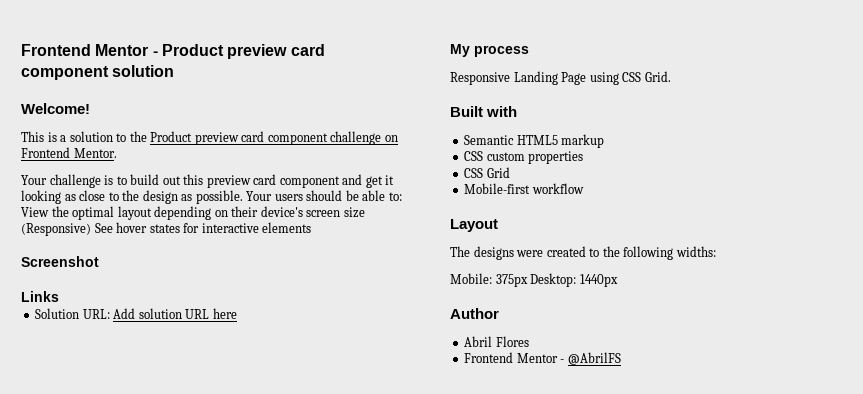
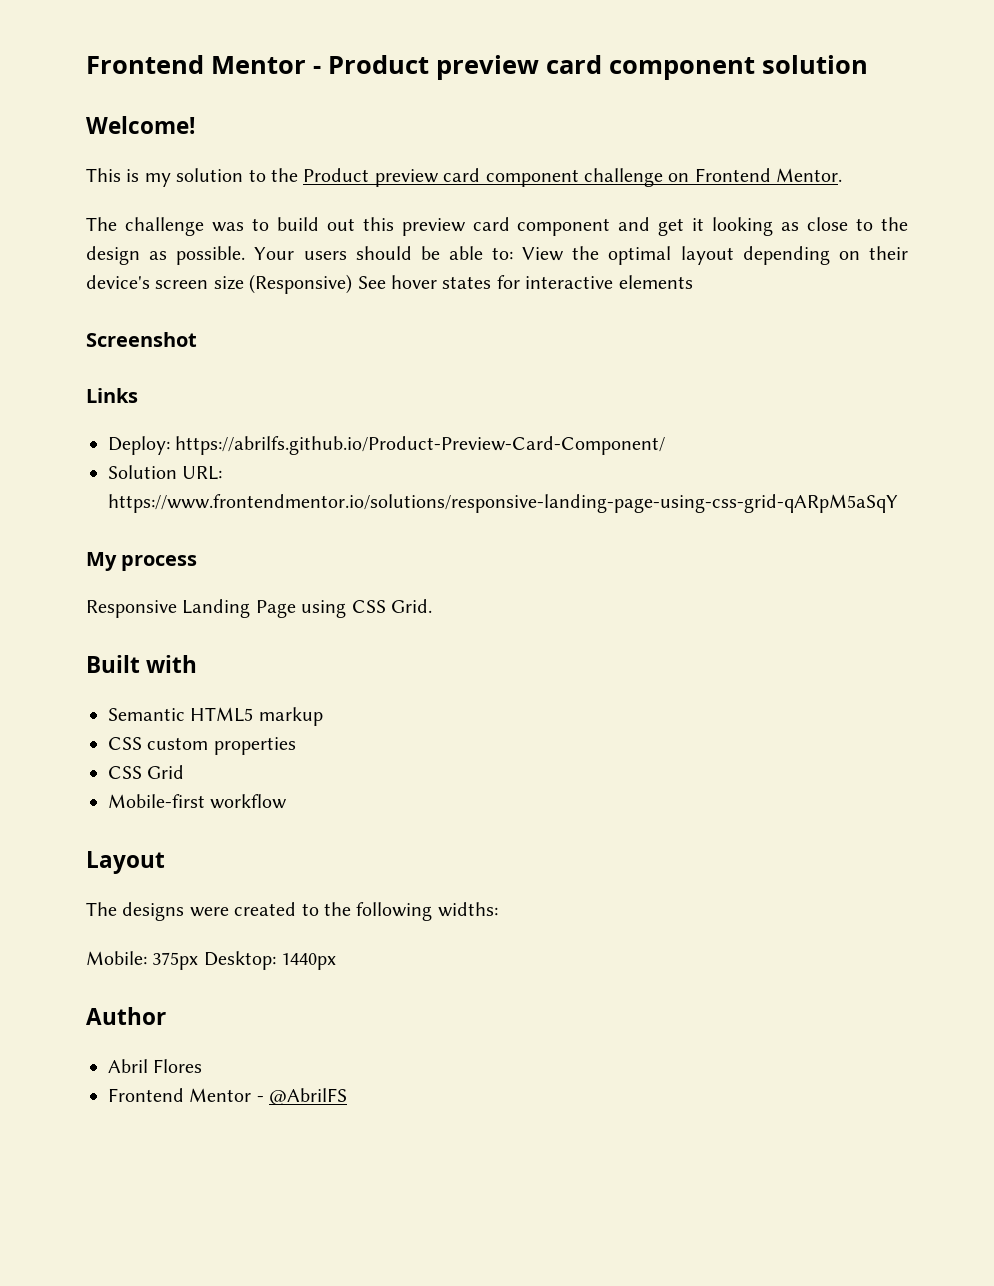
- This is a solution to the Product preview card component challenge on Frontend Mentor.
+ This is my solution to the Product preview card component challenge on Frontend Mentor.
- Your challenge is to build out this preview card component and get it looking as close to the design as possible.
+ The challenge was to build out this preview card component and get it looking as close to the design as possible.
+ Deploy: https://abrilfs.github.io/Product-Preview-Card-Component/
- Solution URL: Add solution URL here
+ Solution URL: https://www.frontendmentor.io/solutions/responsive-landing-page-using-css-grid-qARpM5aSqY

